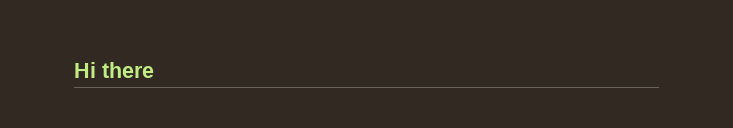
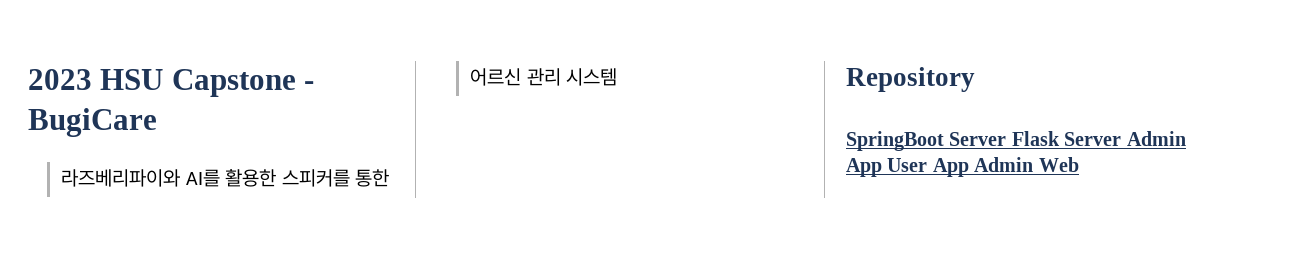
- Hi there
+ 2023 HSU Capstone - BugiCare
+ 라즈베리파이와 AI를 활용한 스피커를 통한 어르신 관리 시스템
+ Repository
+ SpringBoot Server Flask Server Admin App User App Admin Web

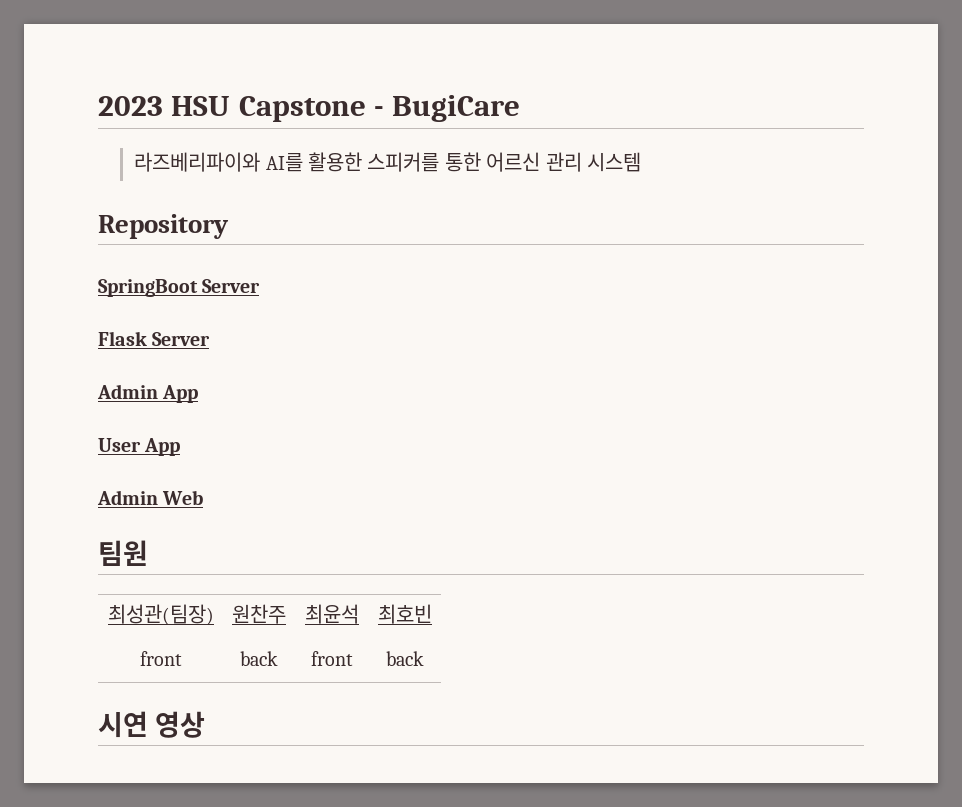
- SpringBoot Server Flask Server Admin App User App Admin Web
+ SpringBoot Server
+ Flask Server
+ Admin App
+ User App
+ Admin Web
+ 팀원
+ 최성관(팀장) | 원찬주 | 최윤석 | 최호빈
+ front | back | front | back
+ 시연 영상

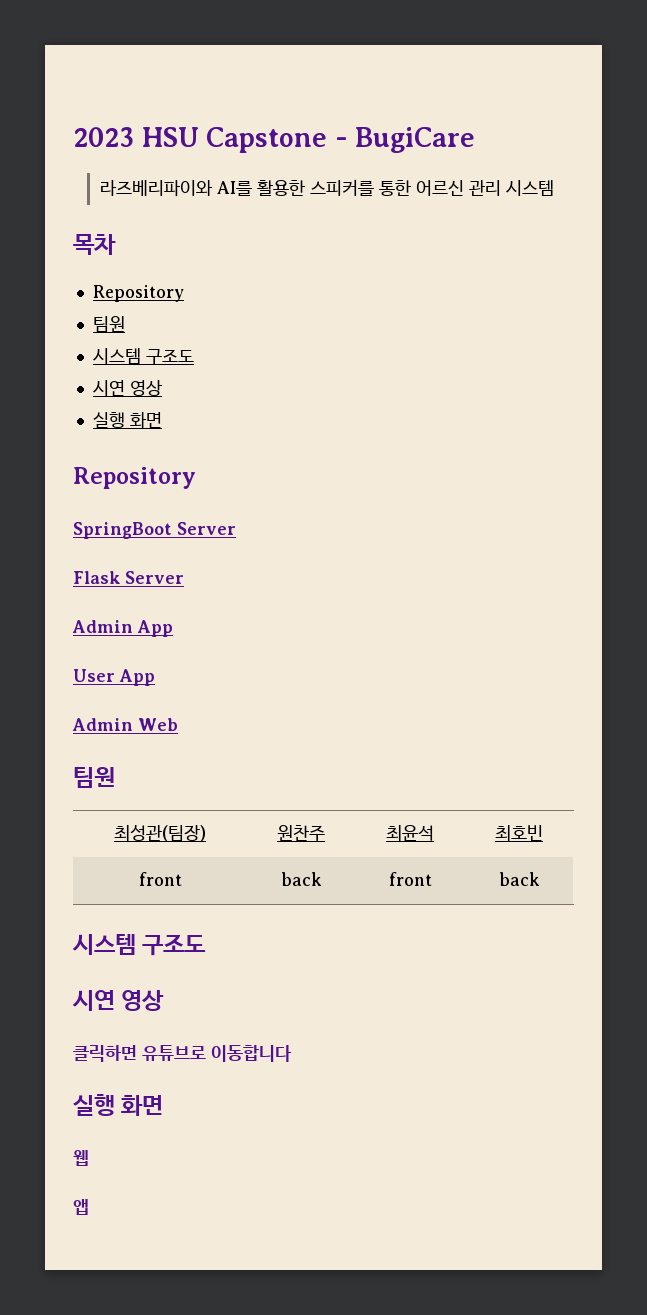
+ 목차
+ Repository
+ 팀원
+ 시스템 구조도
+ 시연 영상
+ 실행 화면
  front | back | front | back
+ 시스템 구조도
  시연 영상
+ 클릭하면 유튜브로 이동합니다
+ 실행 화면
+ 웹
+ 앱

